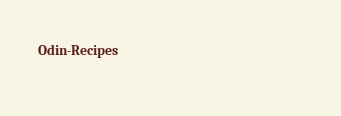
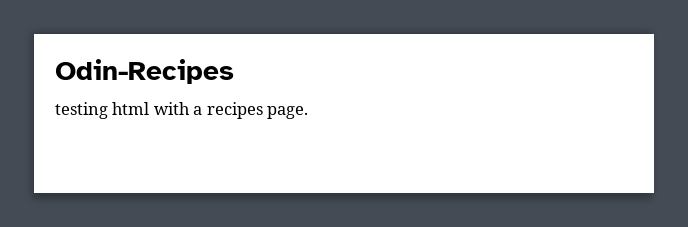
+ testing html with a recipes page.

